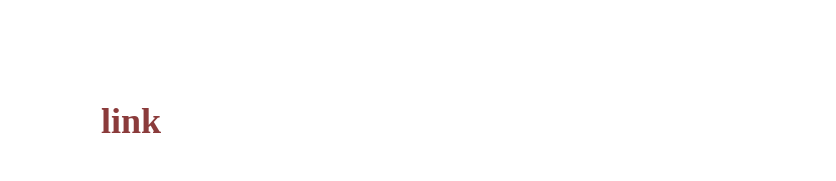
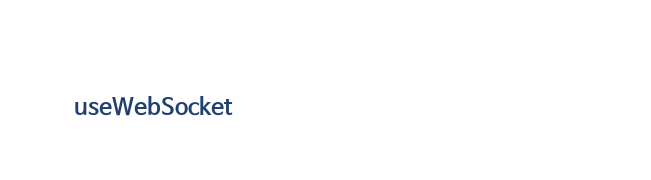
- link
+ useWebSocket

